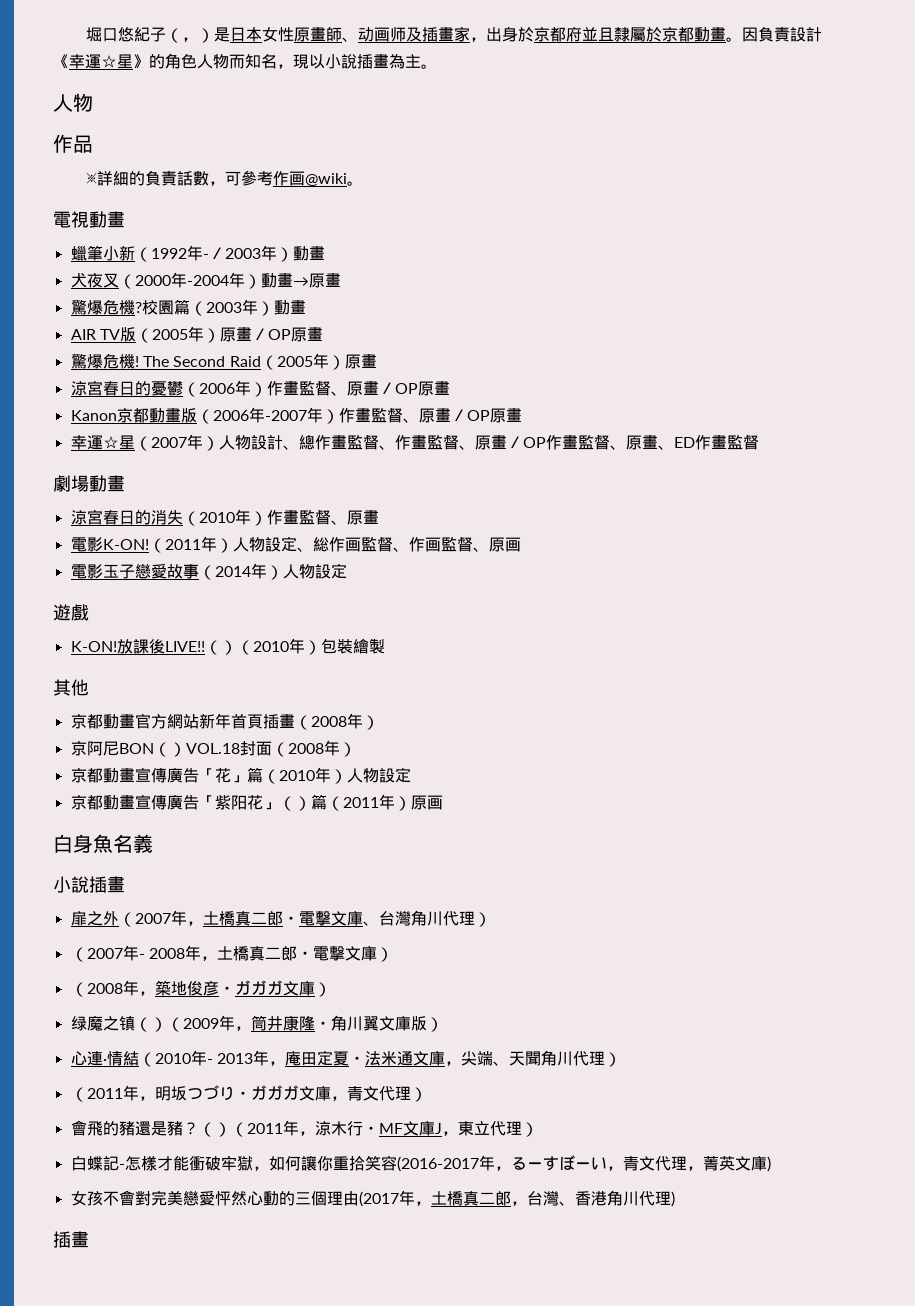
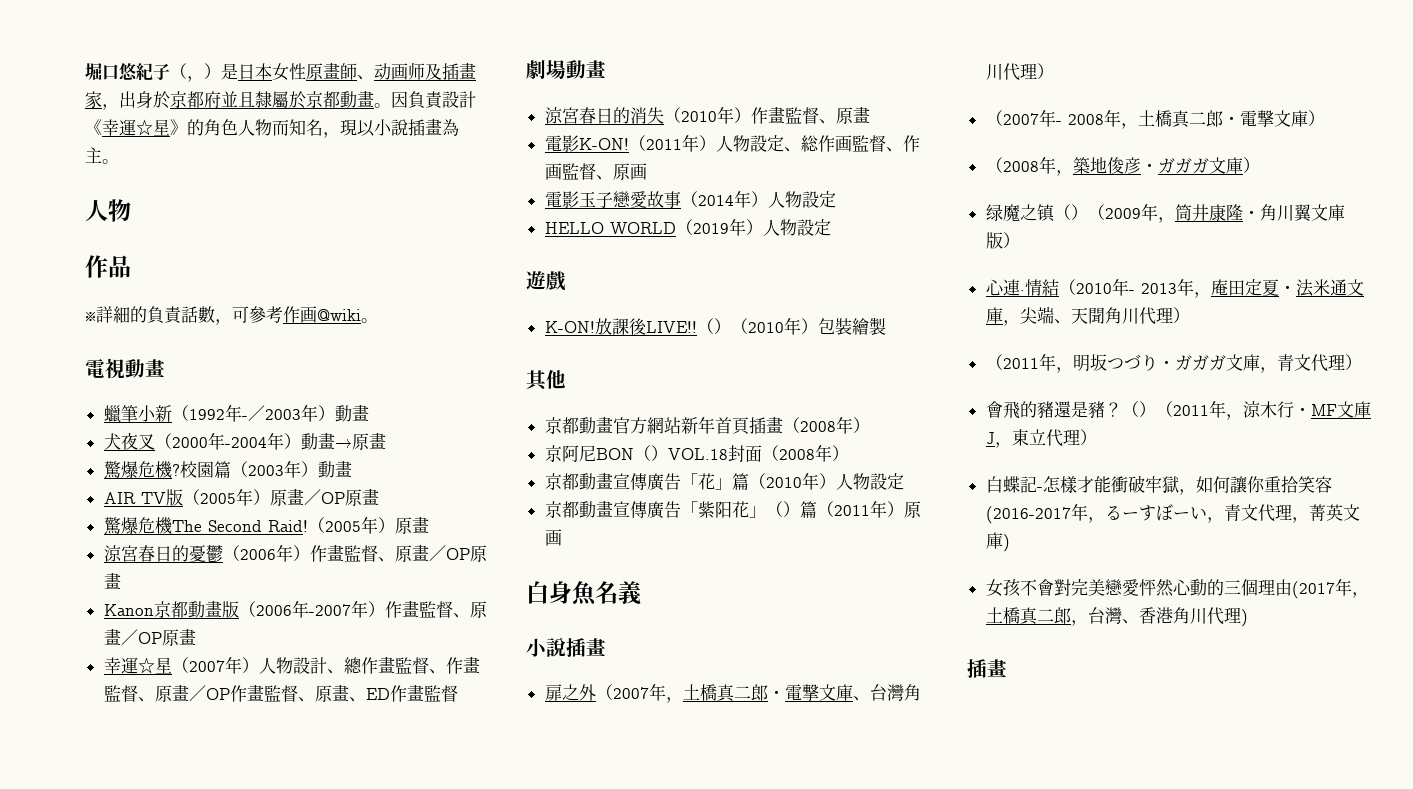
- 驚爆危機! The Second Raid（2005年）原畫
+ 驚爆危機The Second Raid!（2005年）原畫
+ HELLO WORLD（2019年）人物設定

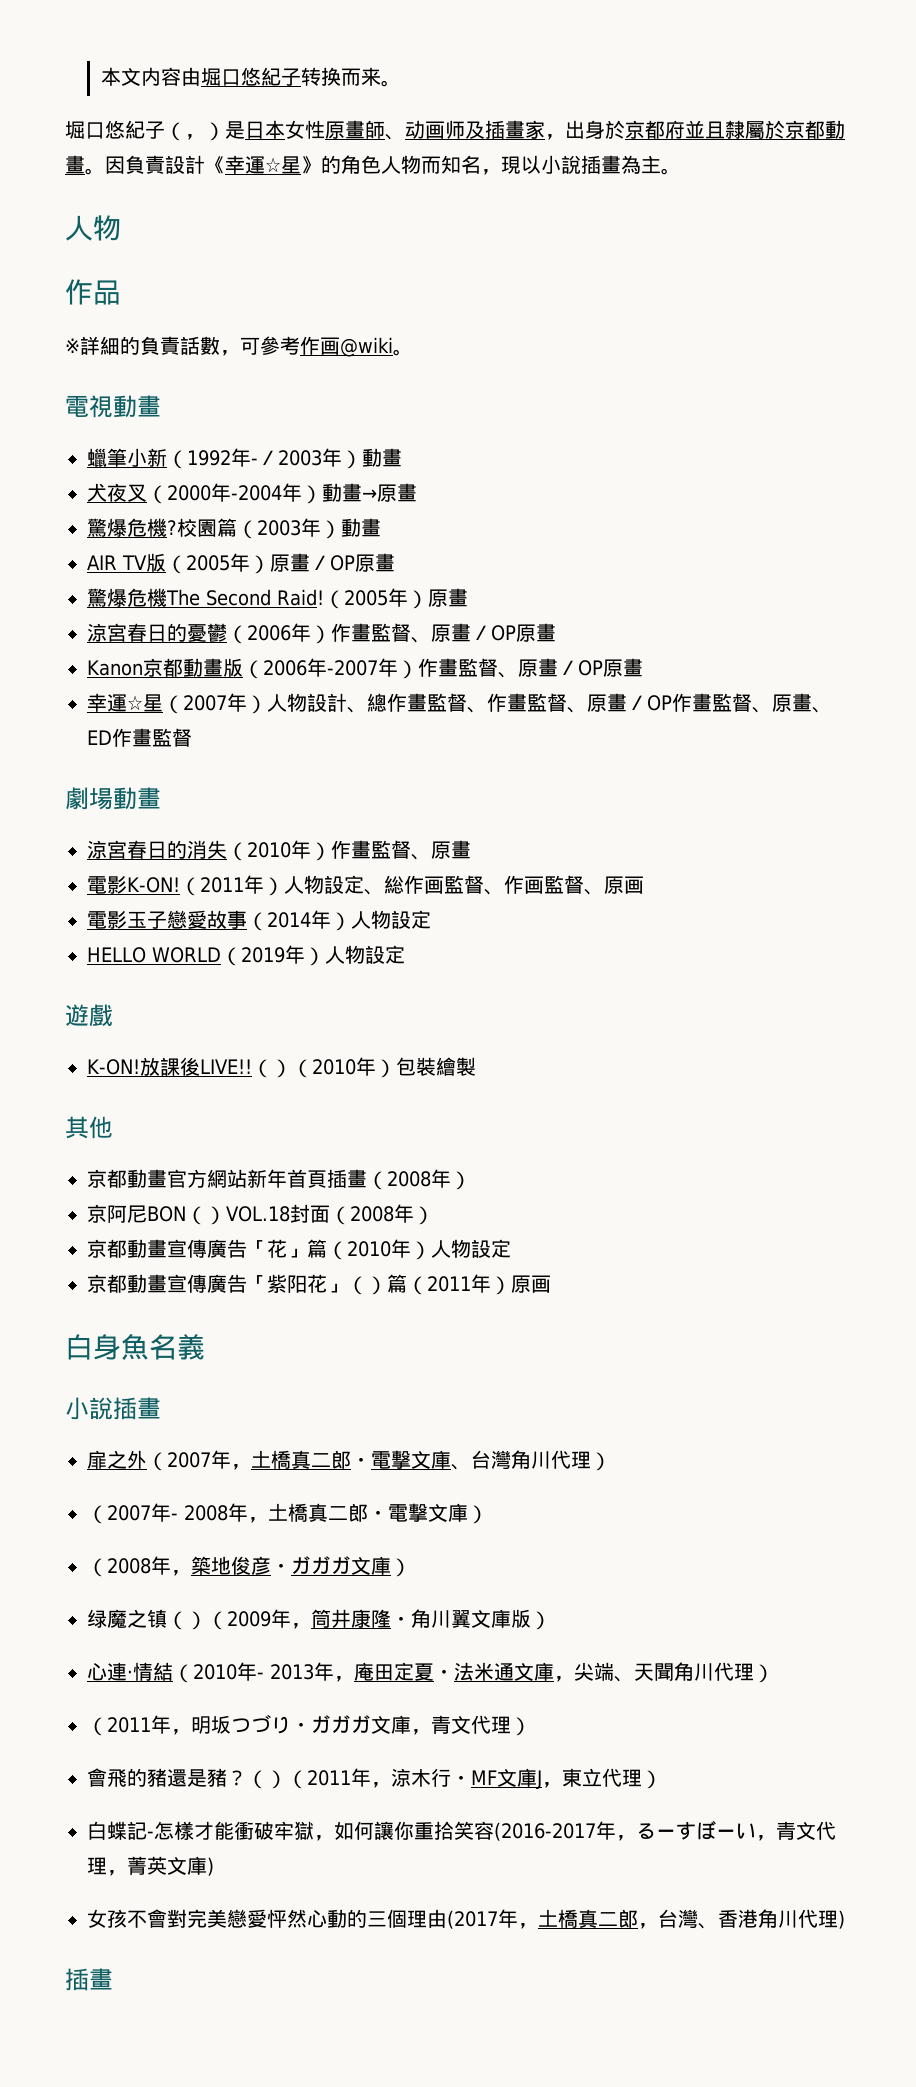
+ 本文内容由堀口悠紀子转换而来。

